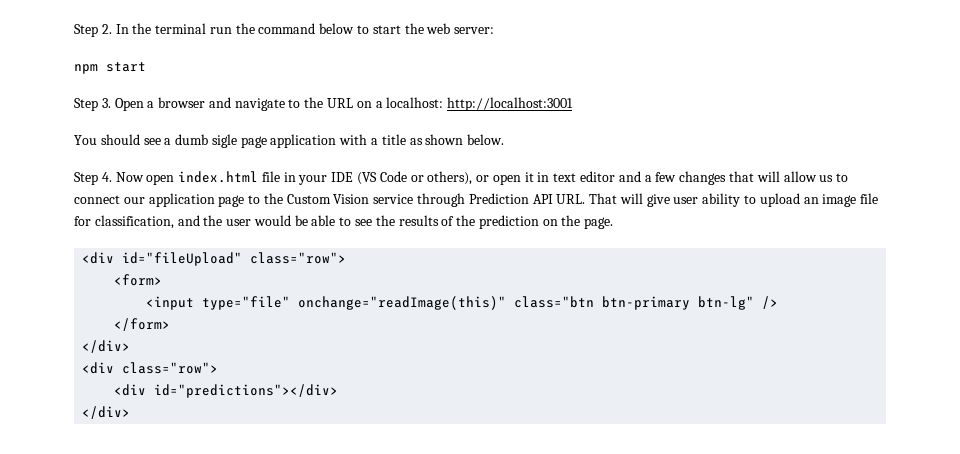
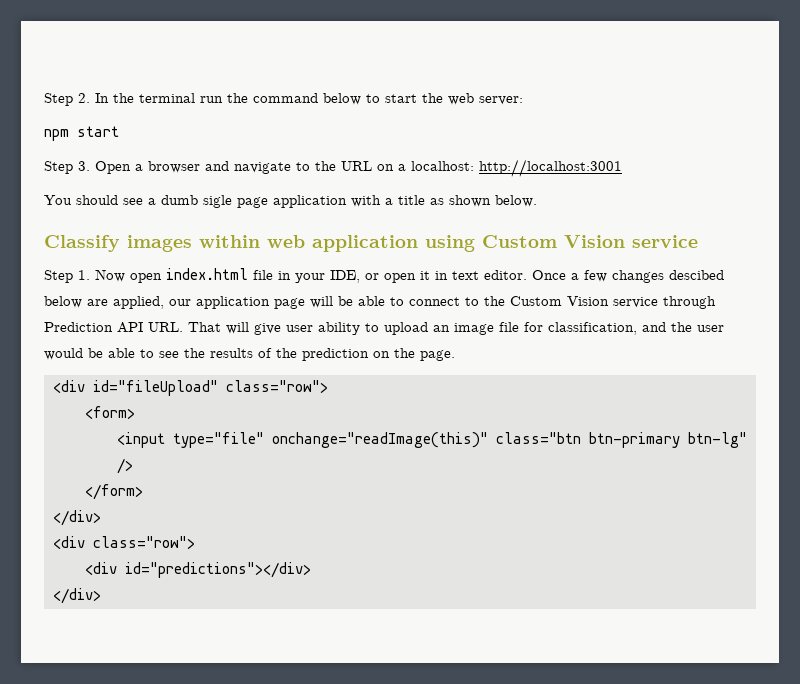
- Step 4. Now open index.html file in your IDE (VS Code or others), or open it in text editor and a few changes that will allow us to connect our application page to the Custom Vision service through Prediction API URL. That will give user ability to upload an image file for classification, and the user would be able to see the results of the prediction on the page.
+ Classify images within web application using Custom Vision service
+ Step 1. Now open index.html file in your IDE, or open it in text editor. Once a few changes descibed below are applied, our application page will be able to connect to the Custom Vision service through Prediction API URL. That will give user ability to upload an image file for classification, and the user would be able to see the results of the prediction on the page.

